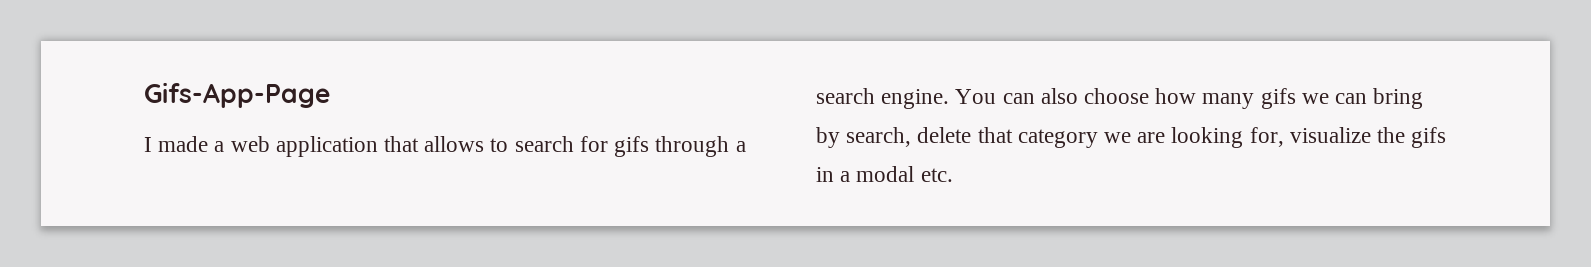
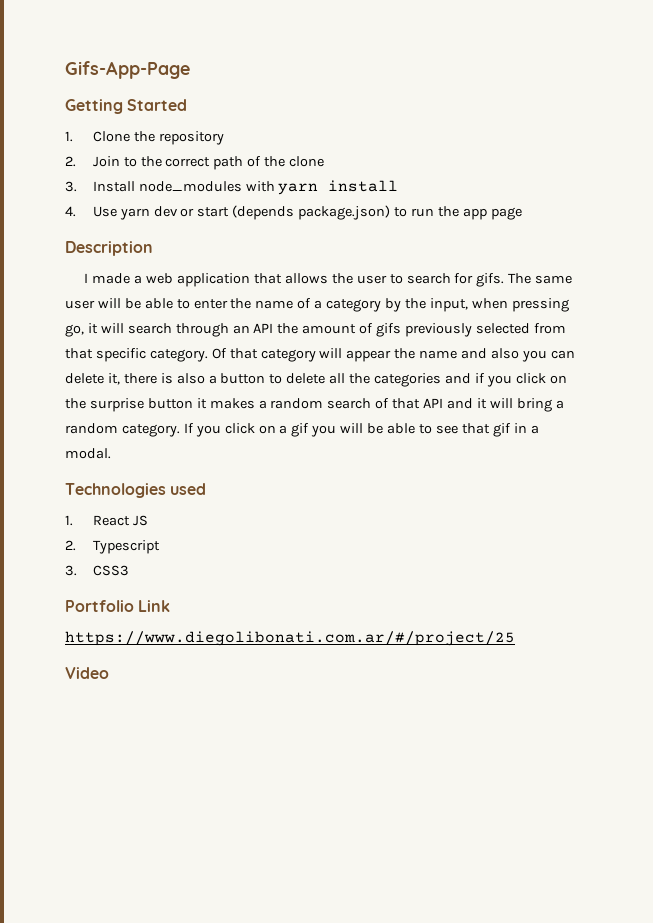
+ Getting Started
+ 1. Clone the repository
+ 2. Join to the correct path of the clone
+ 3. Install node_modules with yarn install
+ 4. Use yarn dev or start (depends package.json) to run the app page
+ Description
- I made a web application that allows to search for gifs through a search engine. You can also choose how many gifs we can bring by search, delete that category we are looking for, visualize the gifs in a modal etc.
+ I made a web application that allows the user to search for gifs. The same user will be able to enter the name of a category by the input, when pressing go, it will search through an API the amount of gifs previously selected from that specific category. Of that category will appear the name and also you can delete it, there is also a button to delete all the categories and if you click on the surprise button it makes a random search of that API and it will bring a random category. If you click on a gif you will be able to see that gif in a modal.
+ Technologies used
+ 1. React JS
+ 2. Typescript
+ 3. CSS3
+ Portfolio Link
+ https://www.diegolibonati.com.ar/#/project/25
+ Video

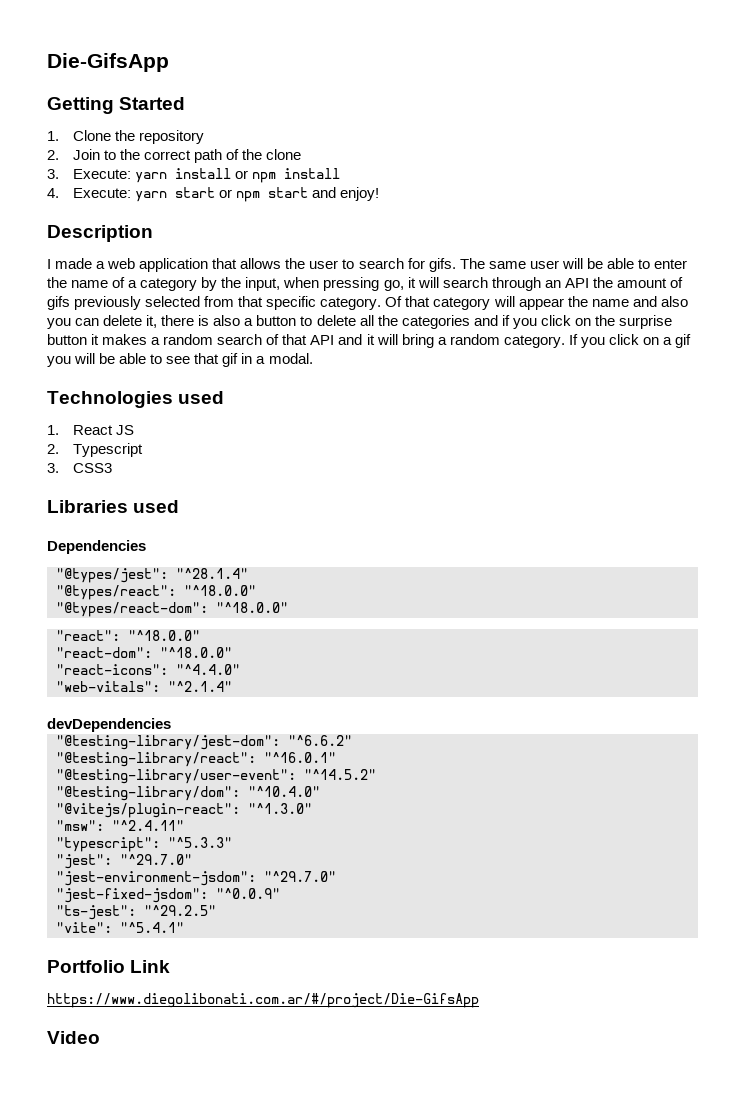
- Gifs-App-Page
+ Die-GifsApp
- 3. Install node_modules with yarn install
- 4. Use yarn dev or start (depends package.json) to run the app page
+ 3. Execute: yarn install or npm install
+ 4. Execute: yarn start or npm start and enjoy!
+ Libraries used
+ Dependencies
+ "@types/jest": "^28.1.4"
+ "@types/react": "^18.0.0"
+ "@types/react-dom": "^18.0.0"
+ "react": "^18.0.0"
+ "react-dom": "^18.0.0"
+ "react-icons": "^4.4.0"
+ "web-vitals": "^2.1.4"
+ devDependencies
+ "@testing-library/jest-dom": "^6.6.2"
+ "@testing-library/react": "^16.0.1"
+ "@testing-library/user-event": "^14.5.2"
+ "@testing-library/dom": "^10.4.0"
+ "@vitejs/plugin-react": "^1.3.0"
+ "msw": "^2.4.11"
+ "typescript": "^5.3.3"
+ "jest": "^29.7.0"
+ "jest-environment-jsdom": "^29.7.0"
+ "jest-fixed-jsdom": "^0.0.9"
+ "ts-jest": "^29.2.5"
+ "vite": "^5.4.1"
- https://www.diegolibonati.com.ar/#/project/25
+ https://www.diegolibonati.com.ar/#/project/Die-GifsApp

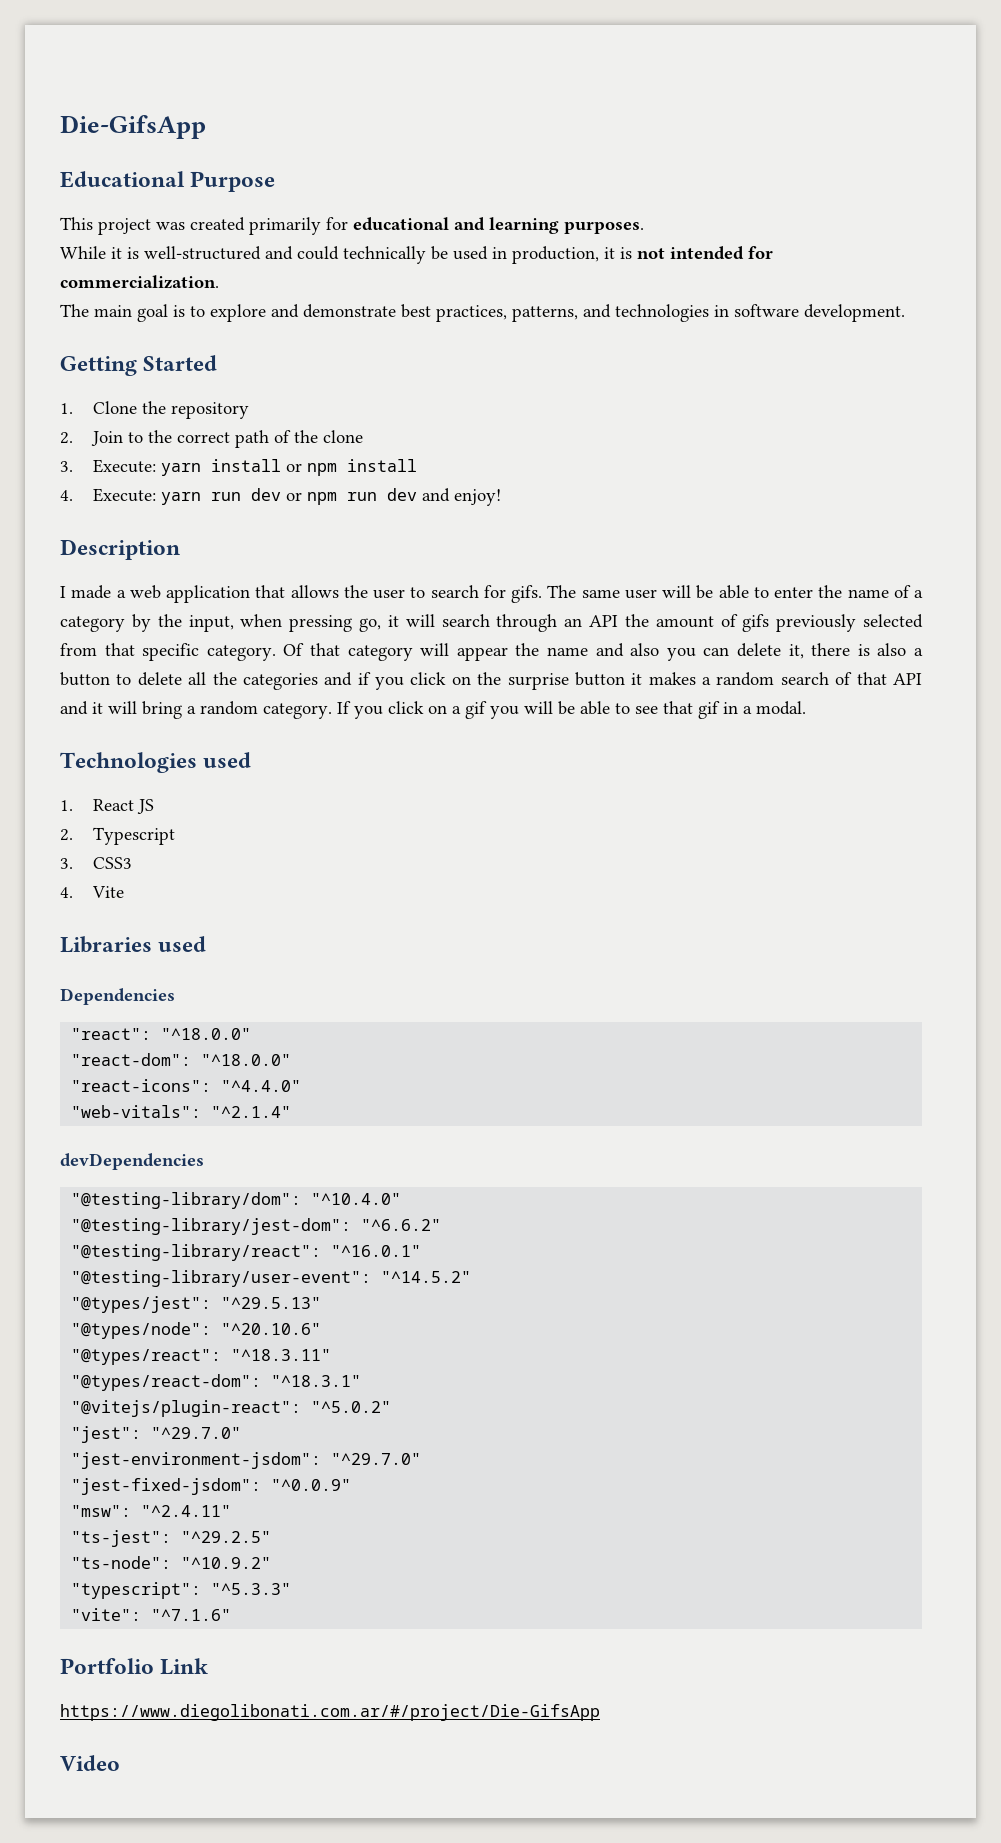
+ Educational Purpose
+ This project was created primarily for educational and learning purposes.
+ While it is well-structured and could technically be used in production, it is not intended for commercialization.
+ The main goal is to explore and demonstrate best practices, patterns, and technologies in software development.
- 4. Execute: yarn start or npm start and enjoy!
+ 4. Execute: yarn run dev or npm run dev and enjoy!
+ 4. Vite
- "@types/jest": "^28.1.4"
- "@types/react": "^18.0.0"
- "@types/react-dom": "^18.0.0"
+ "@testing-library/dom": "^10.4.0"
- "@testing-library/dom": "^10.4.0"
- "@vitejs/plugin-react": "^1.3.0"
- "msw": "^2.4.11"
- "typescript": "^5.3.3"
+ "@types/jest": "^29.5.13"
+ "@types/node": "^20.10.6"
+ "@types/react": "^18.3.11"
+ "@types/react-dom": "^18.3.1"
+ "@vitejs/plugin-react": "^5.0.2"
+ "msw": "^2.4.11"
+ "ts-node": "^10.9.2"
+ "typescript": "^5.3.3"
- "vite": "^5.4.1"
+ "vite": "^7.1.6"

